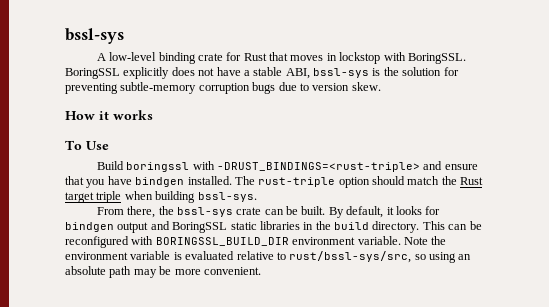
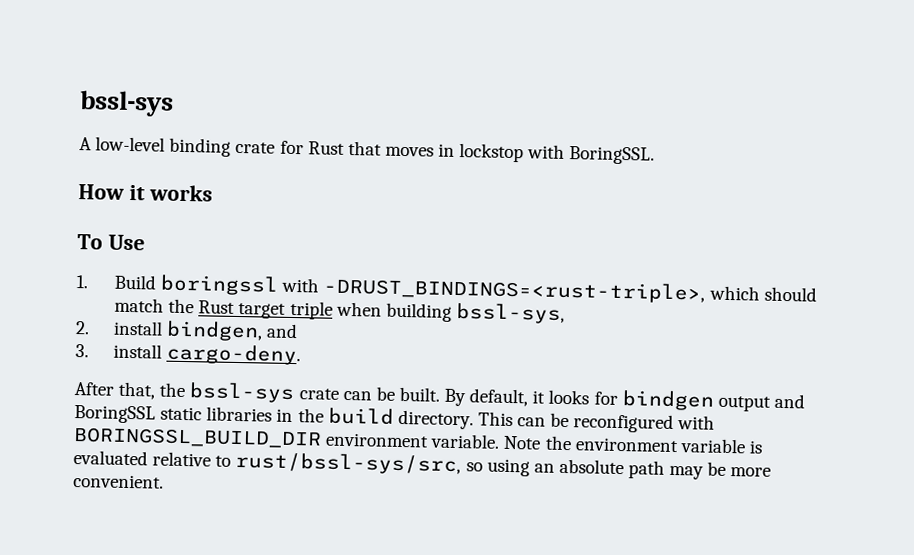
- BoringSSL explicitly does not have a stable ABI, bssl-sys is the solution for preventing subtle-memory corruption bugs due to version skew.
- Build boringssl with -DRUST_BINDINGS=<rust-triple> and ensure that you have bindgen installed. The rust-triple option should match the Rust target triple when building bssl-sys.
- From there, the bssl-sys crate can be built.
+ 1. Build boringssl with -DRUST_BINDINGS=<rust-triple>, which should match the Rust target triple when building bssl-sys,
+ 2. install bindgen, and
+ 3. install cargo-deny.
+ After that, the bssl-sys crate can be built.

